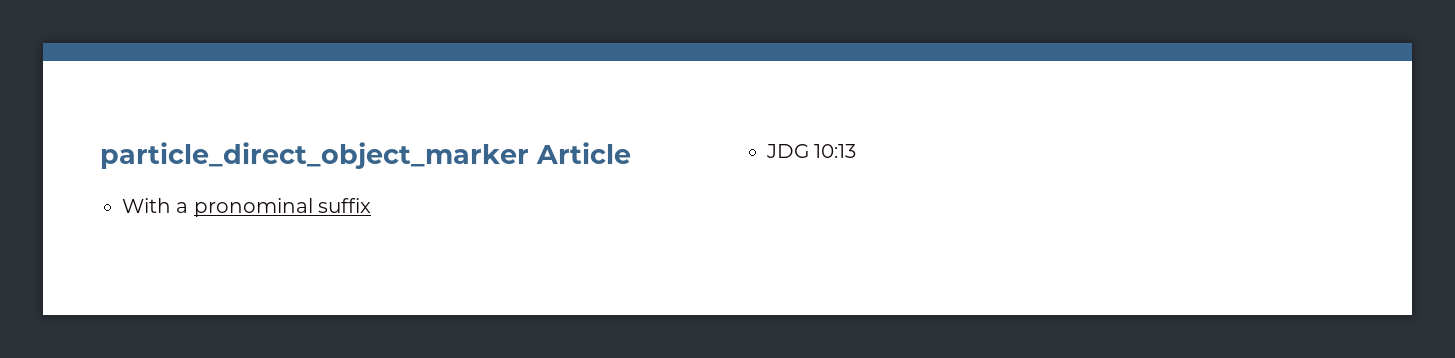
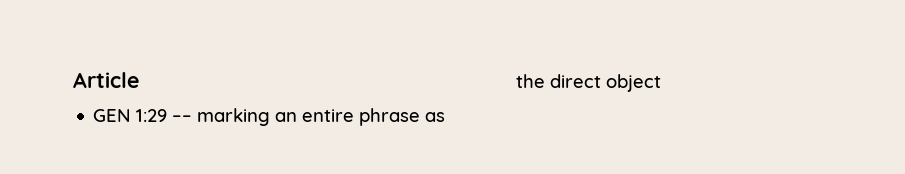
- particle_direct_object_marker Article
+ Article
- With a pronominal suffix
- JDG 10:13
+ GEN 1:29 –– marking an entire phrase as the direct object

